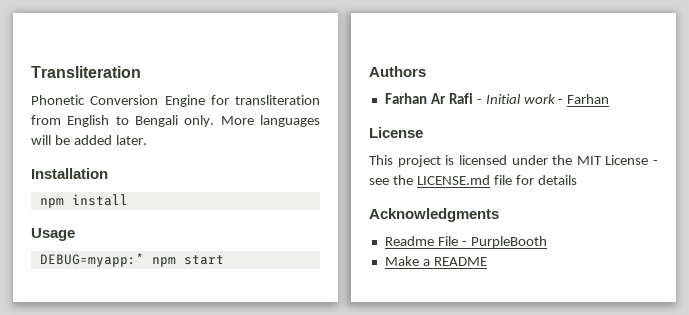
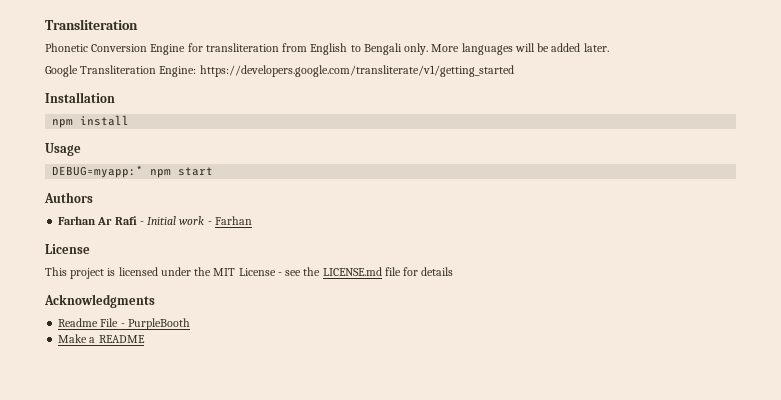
+ Google Transliteration Engine: https://developers.google.com/transliterate/v1/getting_started

